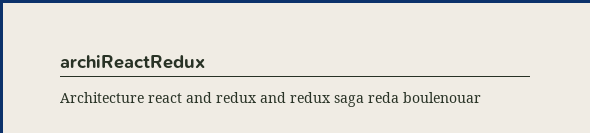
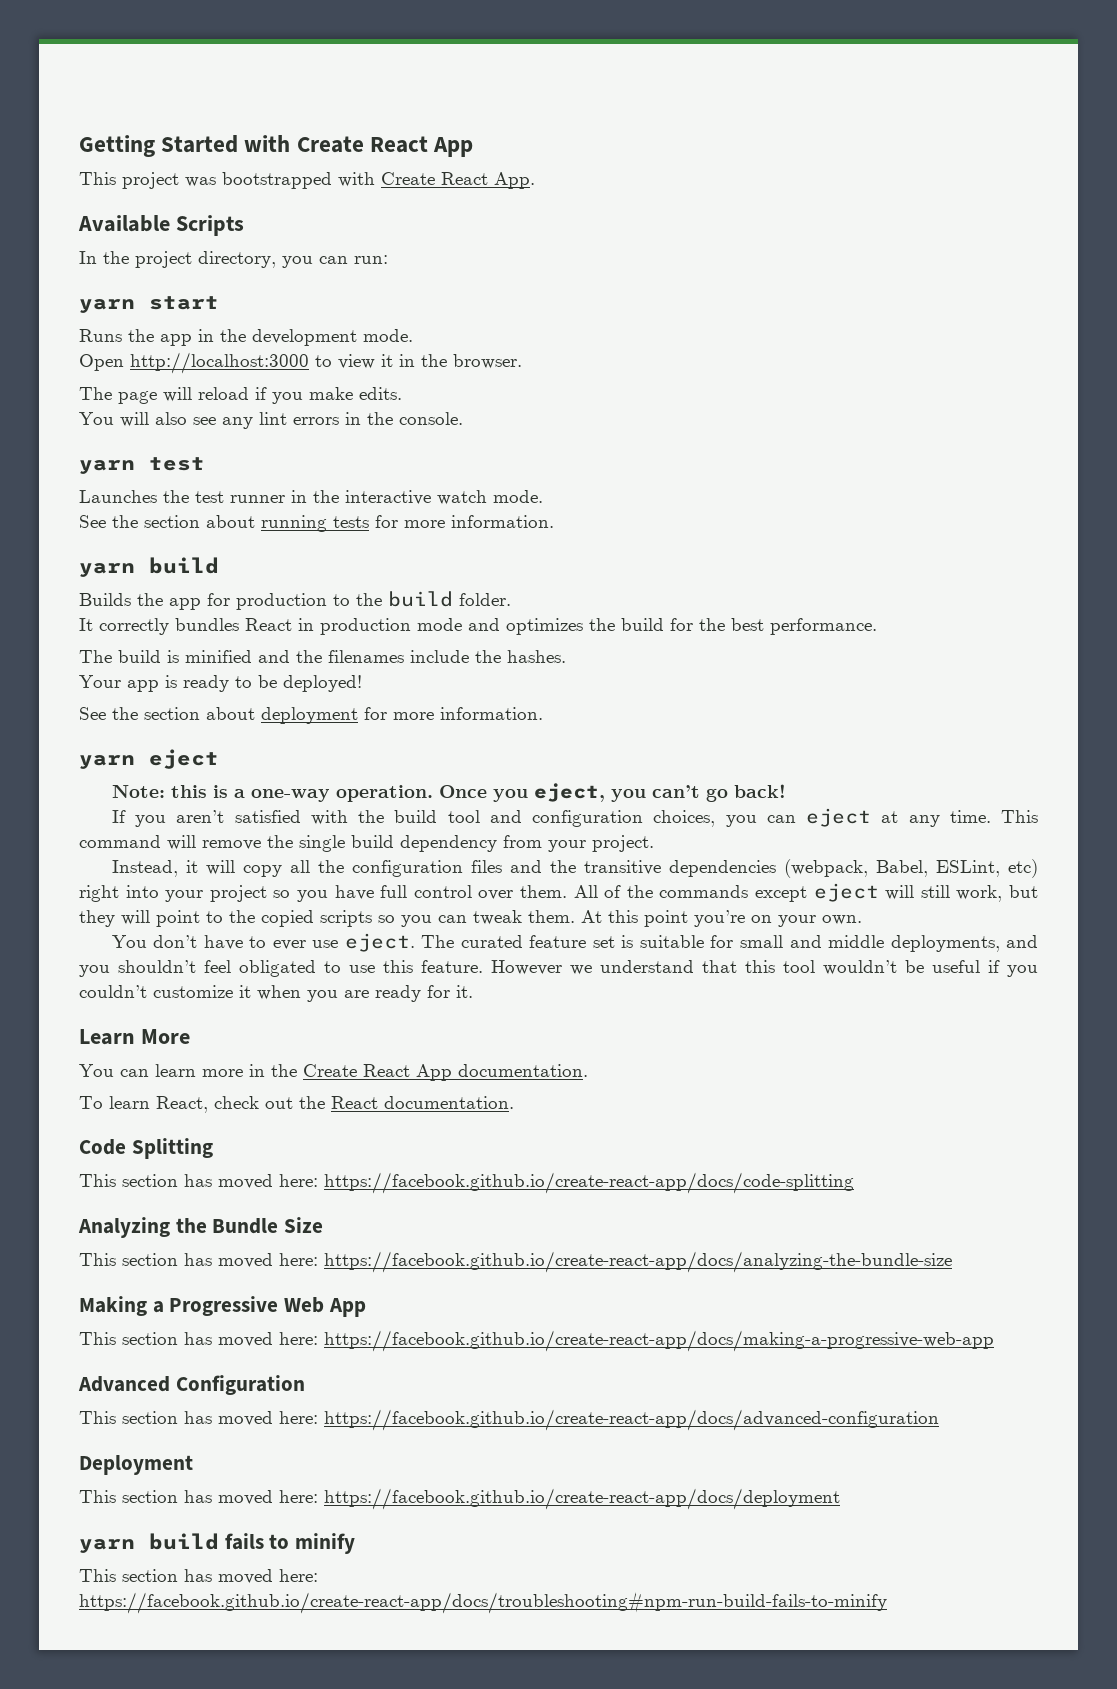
- archiReactRedux
- Architecture react and redux and redux saga reda boulenouar
+ Getting Started with Create React App
+ This project was bootstrapped with Create React App.
+ Available Scripts
+ In the project directory, you can run:
+ yarn start
+ Runs the app in the development mode.
+ Open http://localhost:3000 to view it in the browser.
+ The page will reload if you make edits.
+ You will also see any lint errors in the console.
+ yarn test
+ Launches the test runner in the interactive watch mode.
+ See the section about running tests for more information.
+ yarn build
+ Builds the app for production to the build folder.
+ It correctly bundles React in production mode and optimizes the build for the best performance.
+ The build is minified and the filenames include the hashes.
+ Your app is ready to be deployed!
+ See the section about deployment for more information.
+ yarn eject
+ Note: this is a one-way operation. Once you eject, you can’t go back!
+ If you aren’t satisfied with the build tool and configuration choices, you can eject at any time. This command will remove the single build dependency from your project.
+ Instead, it will copy all the configuration files and the transitive dependencies (webpack, Babel, ESLint, etc) right into your project so you have full control over them. All of the commands except eject will still work, but they will point to the copied scripts so you can tweak them. At this point you’re on your own.
+ You don’t have to ever use eject. The curated feature set is suitable for small and middle deployments, and you shouldn’t feel obligated to use this feature. However we understand that this tool wouldn’t be useful if you couldn’t customize it when you are ready for it.
+ Learn More
+ You can learn more in the Create React App documentation.
+ To learn React, check out the React documentation.
+ Code Splitting
+ This section has moved here: https://facebook.github.io/create-react-app/docs/code-splitting
+ Analyzing the Bundle Size
+ This section has moved here: https://facebook.github.io/create-react-app/docs/analyzing-the-bundle-size
+ Making a Progressive Web App
+ This section has moved here: https://facebook.github.io/create-react-app/docs/making-a-progressive-web-app
+ Advanced Configuration
+ This section has moved here: https://facebook.github.io/create-react-app/docs/advanced-configuration
+ Deployment
+ This section has moved here: https://facebook.github.io/create-react-app/docs/deployment
+ yarn build fails to minify
+ This section has moved here: https://facebook.github.io/create-react-app/docs/troubleshooting#npm-run-build-fails-to-minify

